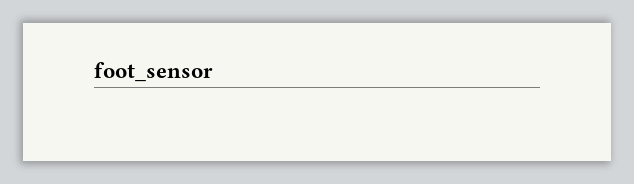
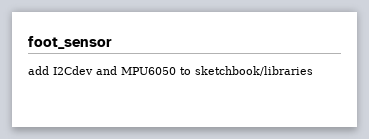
+ add I2Cdev and MPU6050 to sketchbook/libraries

